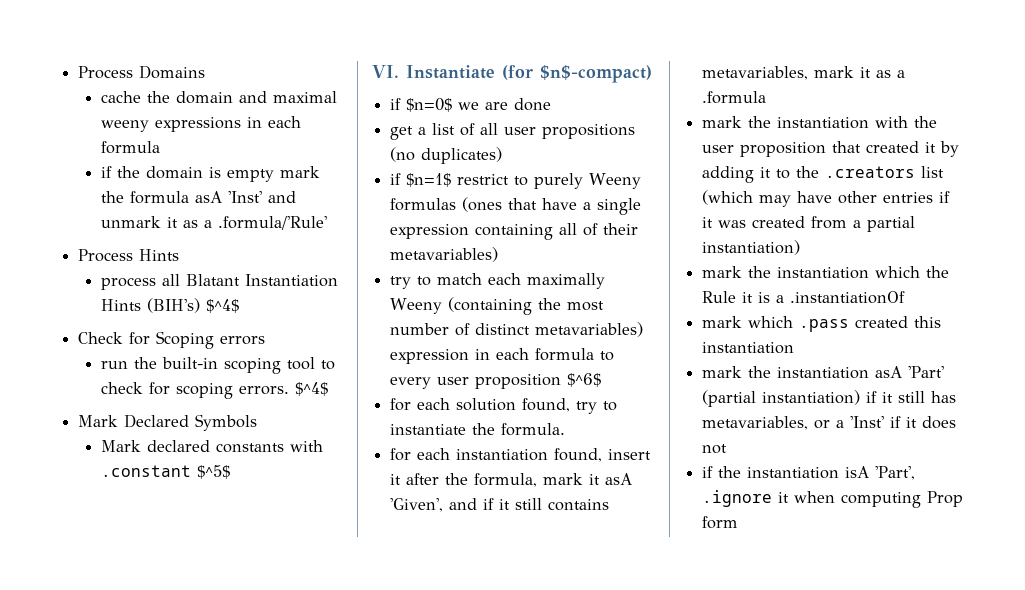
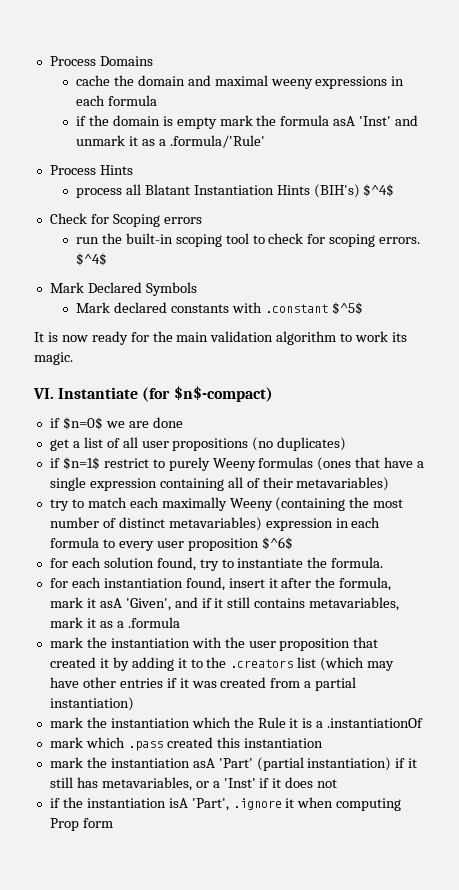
+ It is now ready for the main validation algorithm to work its magic.

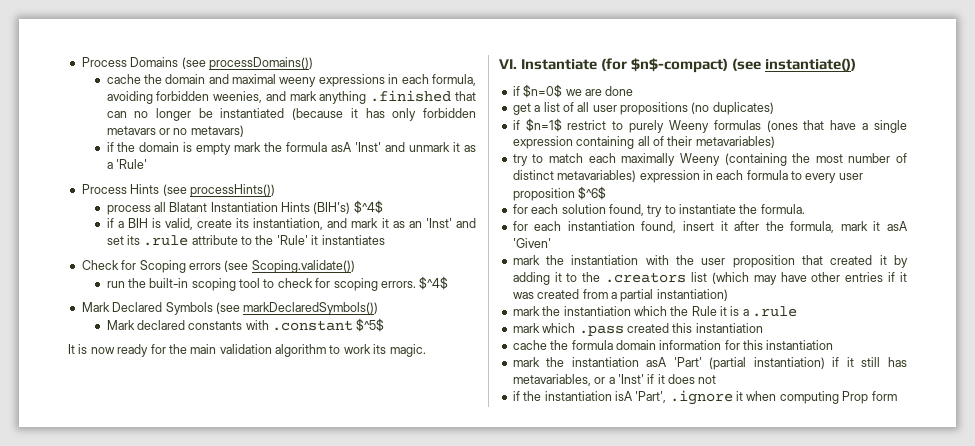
- Process Domains
+ Process Domains (see processDomains())
- cache the domain and maximal weeny expressions in each formula
+ cache the domain and maximal weeny expressions in each formula, avoiding forbidden weenies, and mark anything .finished that can no longer be instantiated (because it has only forbidden metavars or no metavars)
- if the domain is empty mark the formula asA 'Inst' and unmark it as a .formula/'Rule'
+ if the domain is empty mark the formula asA 'Inst' and unmark it as a 'Rule'
- Process Hints
+ Process Hints (see processHints())
+ if a BIH is valid, create its instantiation, and mark it as an 'Inst' and set its .rule attribute to the 'Rule' it instantiates
- Check for Scoping errors
+ Check for Scoping errors (see Scoping.validate())
- Mark Declared Symbols
+ Mark Declared Symbols (see markDeclaredSymbols())
- VI. Instantiate (for $n$-compact)
+ VI. Instantiate (for $n$-compact) (see instantiate())
- for each instantiation found, insert it after the formula, mark it asA 'Given', and if it still contains metavariables, mark it as a .formula
+ for each instantiation found, insert it after the formula, mark it asA 'Given'
- mark the instantiation which the Rule it is a .instantiationOf
+ mark the instantiation which the Rule it is a .rule
+ cache the formula domain information for this instantiation

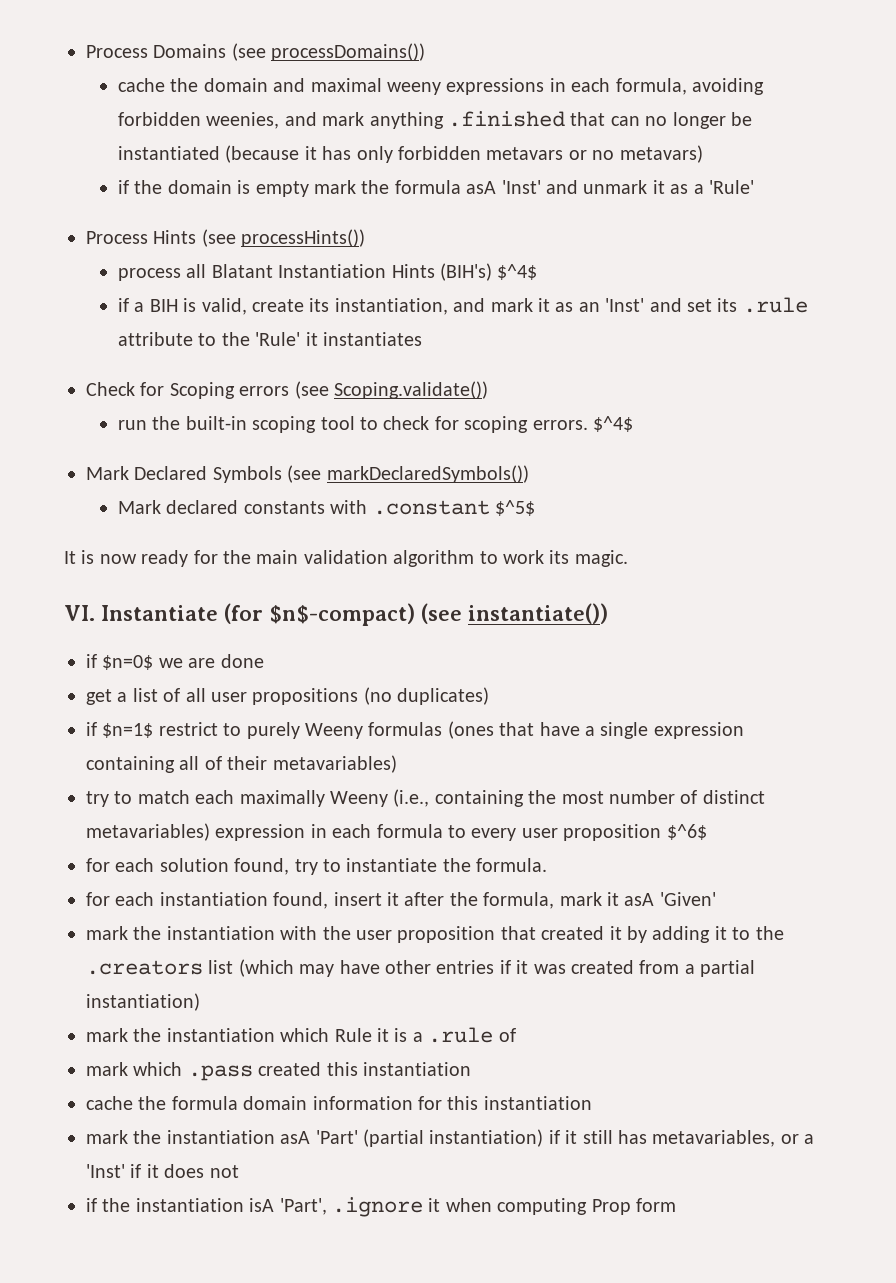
- try to match each maximally Weeny (containing the most number of distinct metavariables) expression in each formula to every user proposition $^6$
+ try to match each maximally Weeny (i.e., containing the most number of distinct metavariables) expression in each formula to every user proposition $^6$
- mark the instantiation which the Rule it is a .rule
+ mark the instantiation which Rule it is a .rule of

